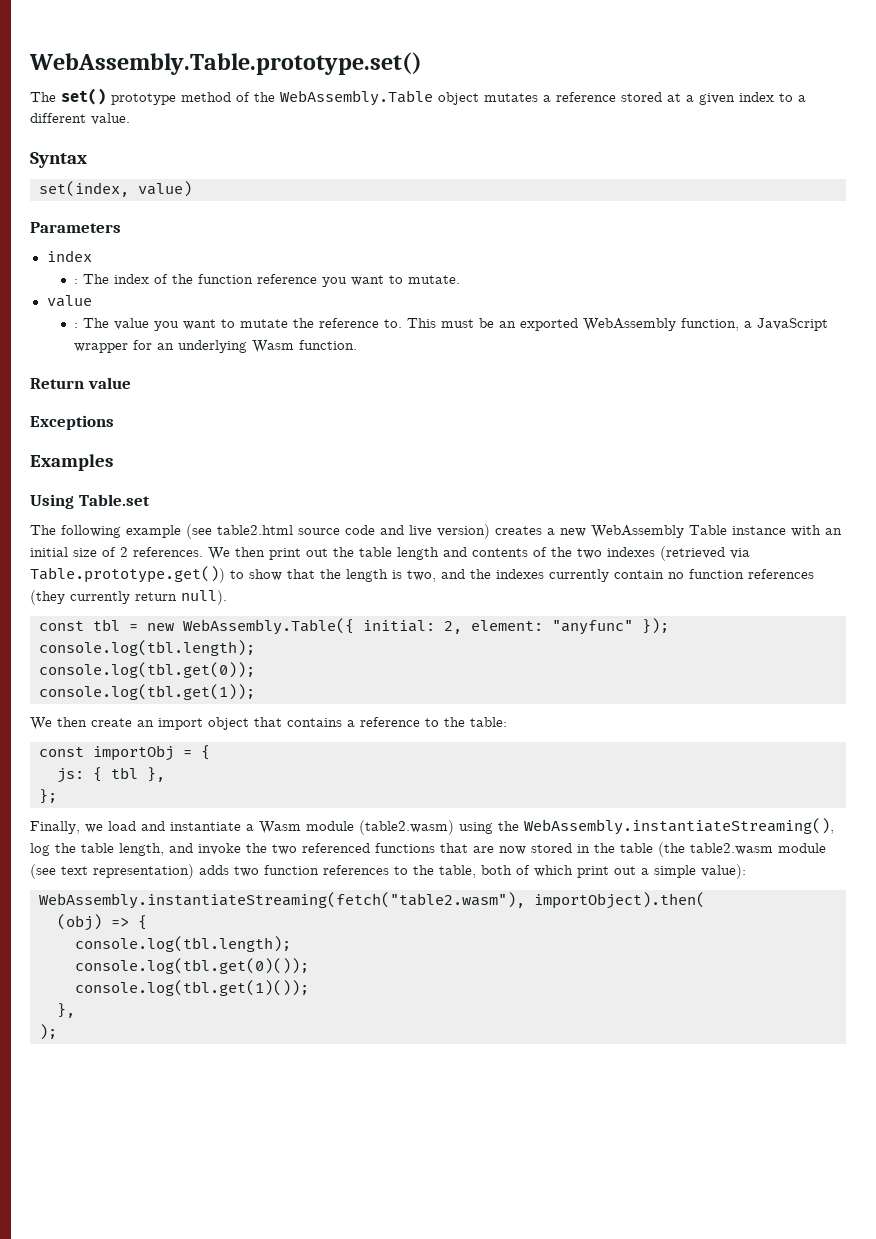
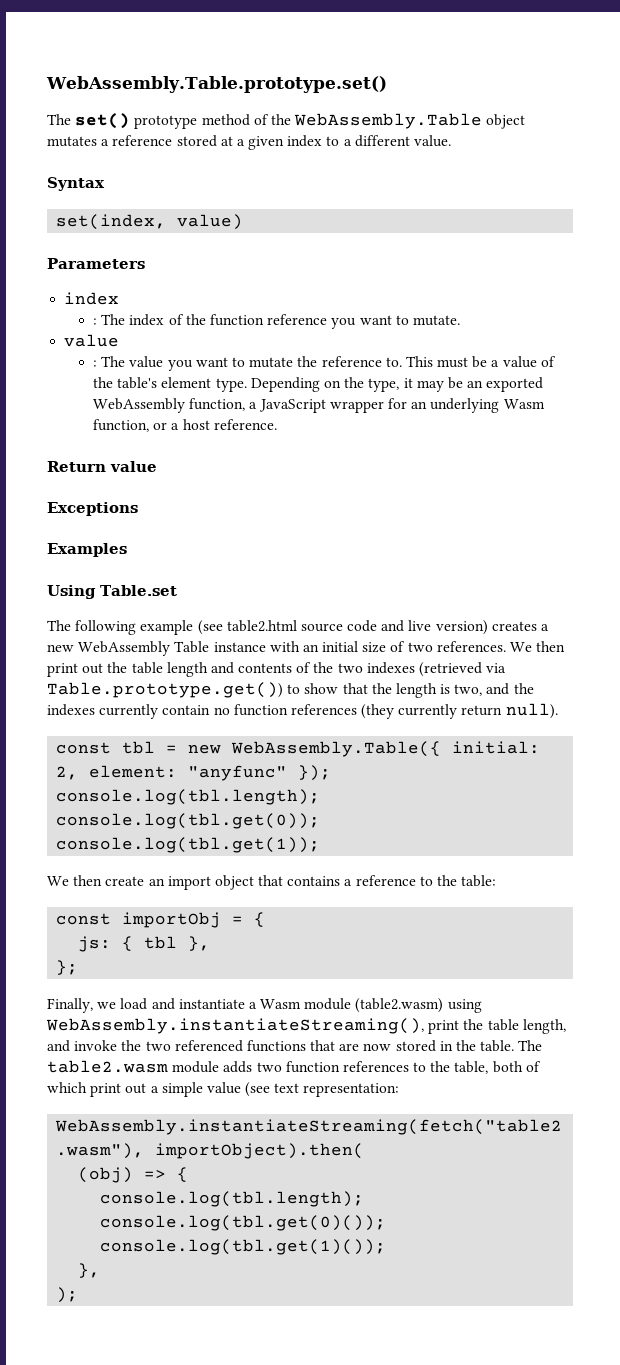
- This must be an exported WebAssembly function, a JavaScript wrapper for an underlying Wasm function.
+ This must be a value of the table's element type. Depending on the type, it may be an exported WebAssembly function, a JavaScript wrapper for an underlying Wasm function, or a host reference.
- The following example (see table2.html source code and live version) creates a new WebAssembly Table instance with an initial size of 2 references.
+ The following example (see table2.html source code and live version) creates a new WebAssembly Table instance with an initial size of two references.
- Finally, we load and instantiate a Wasm module (table2.wasm) using the WebAssembly.instantiateStreaming(), log the table length, and invoke the two referenced functions that are now stored in the table (the table2.wasm module (see text representation) adds two function references to the table, both of which print out a simple value):
+ Finally, we load and instantiate a Wasm module (table2.wasm) using WebAssembly.instantiateStreaming(), print the table length, and invoke the two referenced functions that are now stored in the table. The table2.wasm module adds two function references to the table, both of which print out a simple value (see text representation:

